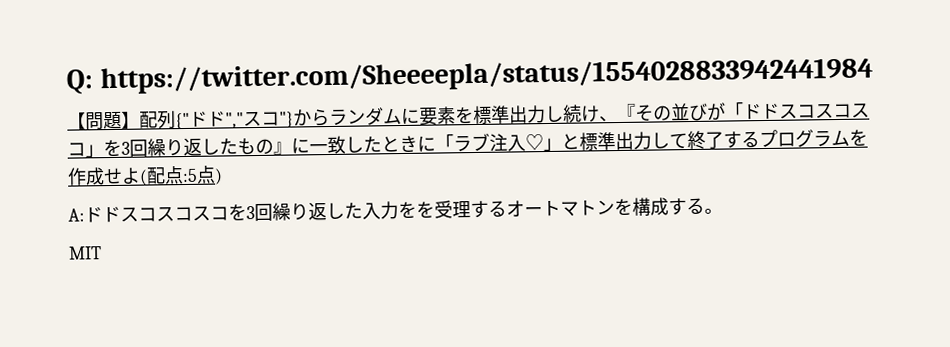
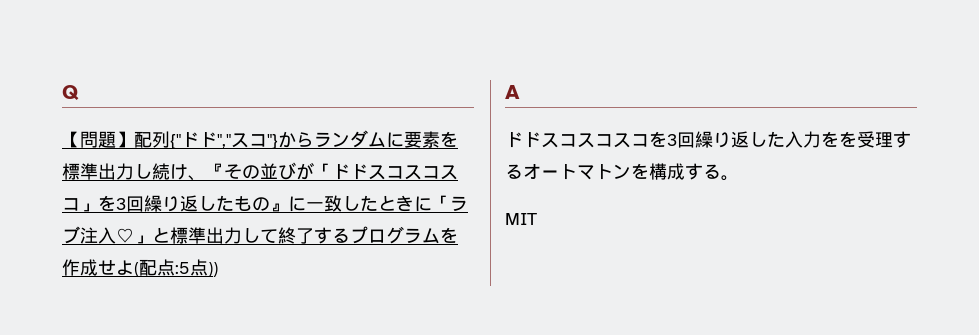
- Q: https://twitter.com/Sheeeepla/status/1554028833942441984
+ Q
- 【問題】配列{"ドド","スコ"}からランダムに要素を標準出力し続け、『その並びが「ドドスコスコスコ」を3回繰り返したもの』に一致したときに「ラブ注入♡」と標準出力して終了するプログラムを作成せよ(配点:5点)
- A:ドドスコスコスコを3回繰り返した入力をを受理するオートマトンを構成する。
+ 【問題】配列{"ドド","スコ"}からランダムに要素を標準出力し続け、『その並びが「ドドスコスコスコ」を3回繰り返したもの』に一致したときに「ラブ注入♡」と標準出力して終了するプログラムを作成せよ(配点:5点))
+ A
+ ドドスコスコスコを3回繰り返した入力をを受理するオートマトンを構成する。

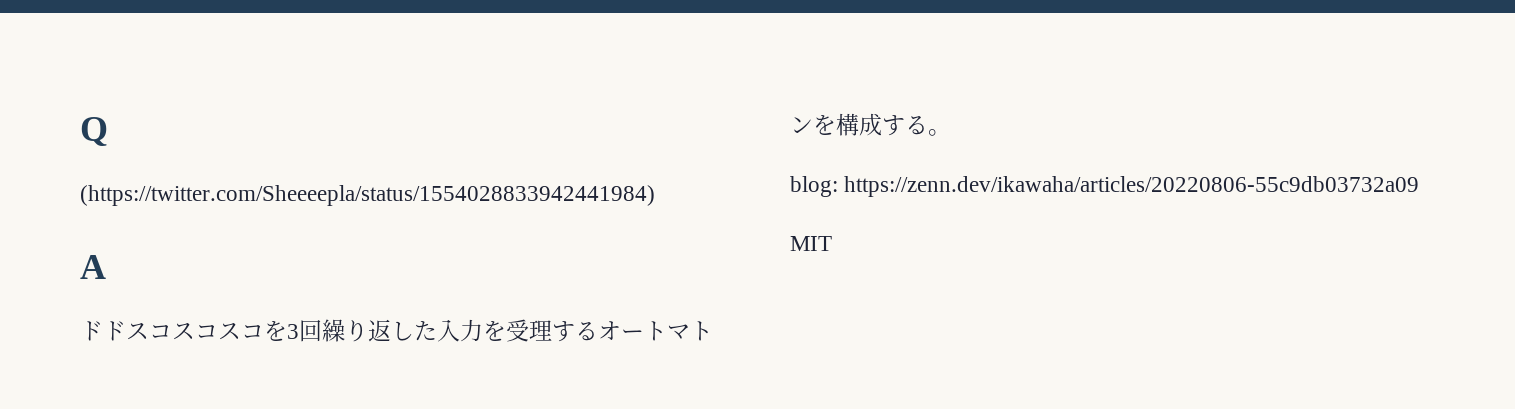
- 【問題】配列{"ドド","スコ"}からランダムに要素を標準出力し続け、『その並びが「ドドスコスコスコ」を3回繰り返したもの』に一致したときに「ラブ注入♡」と標準出力して終了するプログラムを作成せよ(配点:5点))
+ (https://twitter.com/Sheeeepla/status/1554028833942441984)
- ドドスコスコスコを3回繰り返した入力をを受理するオートマトンを構成する。
+ ドドスコスコスコを3回繰り返した入力を受理するオートマトンを構成する。
+ blog: https://zenn.dev/ikawaha/articles/20220806-55c9db03732a09

